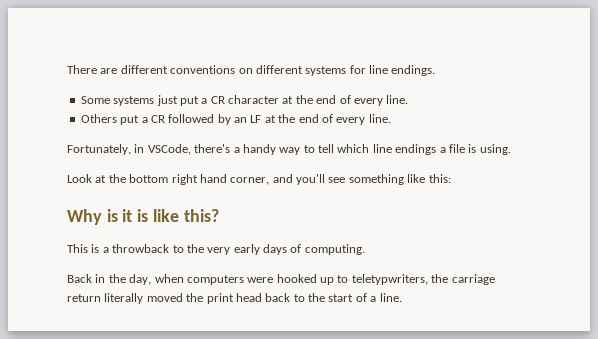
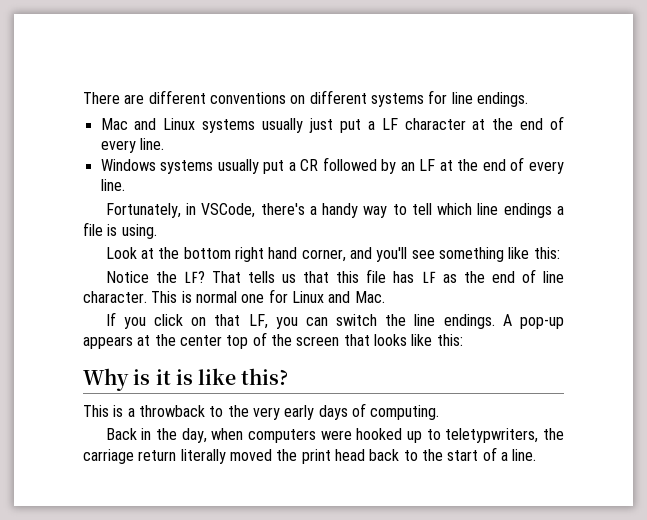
- Some systems just put a CR character at the end of every line.
+ Mac and Linux systems usually just put a LF character at the end of every line.
- Others put a CR followed by an LF at the end of every line.
+ Windows systems usually put a CR followed by an LF at the end of every line.
+ Notice the LF? That tells us that this file has LF as the end of line character. This is normal one for Linux and Mac.
+ If you click on that LF, you can switch the line endings. A pop-up appears at the center top of the screen that looks like this:

